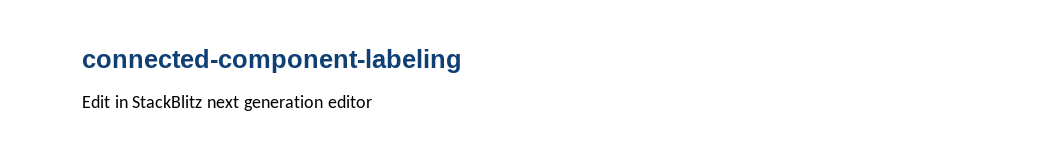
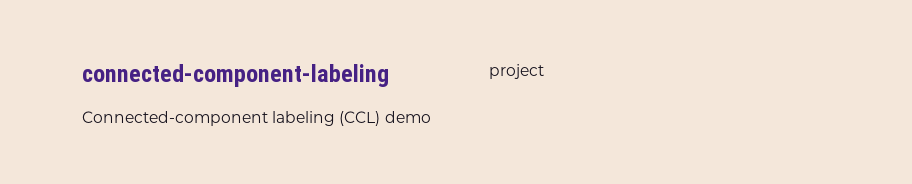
- Edit in StackBlitz next generation editor
+ Connected-component labeling (CCL) demo project

